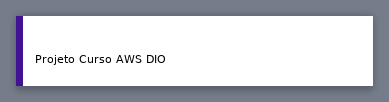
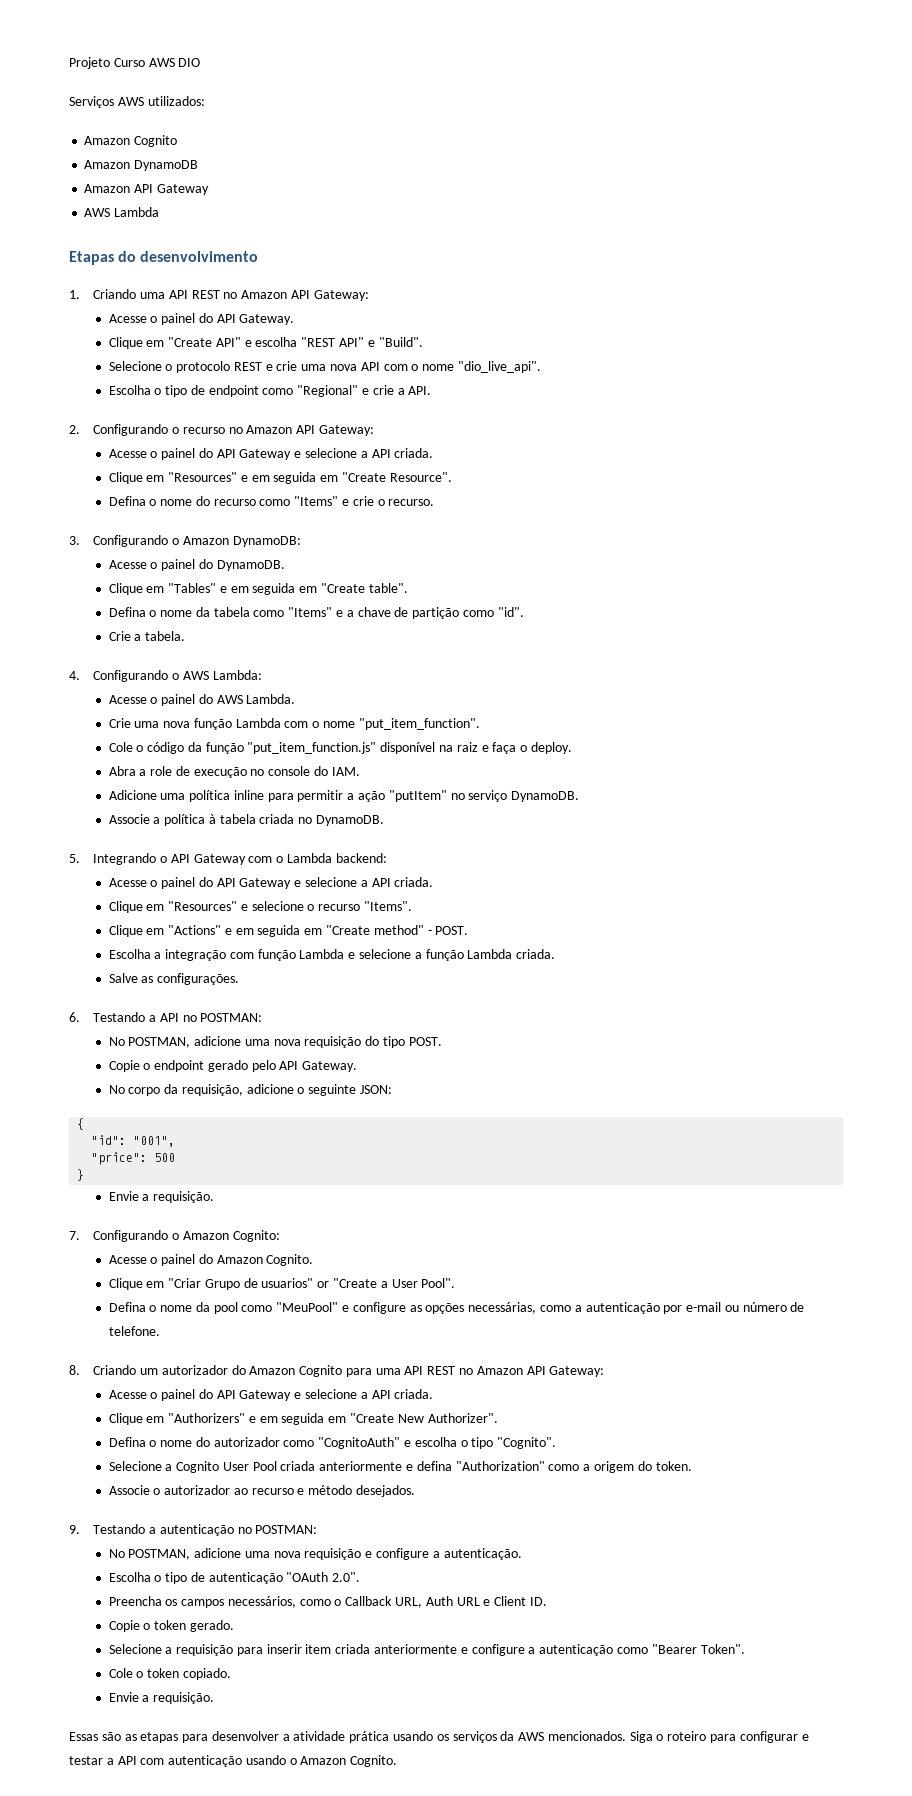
+ Serviços AWS utilizados:
+ Amazon Cognito
+ Amazon DynamoDB
+ Amazon API Gateway
+ AWS Lambda
+ Etapas do desenvolvimento
+ 1. Criando uma API REST no Amazon API Gateway:
+ Acesse o painel do API Gateway.
+ Clique em "Create API" e escolha "REST API" e "Build".
+ Selecione o protocolo REST e crie uma nova API com o nome "dio_live_api".
+ Escolha o tipo de endpoint como "Regional" e crie a API.
+ 2. Configurando o recurso no Amazon API Gateway:
+ Acesse o painel do API Gateway e selecione a API criada.
+ Clique em "Resources" e em seguida em "Create Resource".
+ Defina o nome do recurso como "Items" e crie o recurso.
+ 3. Configurando o Amazon DynamoDB:
+ Acesse o painel do DynamoDB.
+ Clique em "Tables" e em seguida em "Create table".
+ Defina o nome da tabela como "Items" e a chave de partição como "id".
+ Crie a tabela.
+ 4. Configurando o AWS Lambda:
+ Acesse o painel do AWS Lambda.
+ Crie uma nova função Lambda com o nome "put_item_function".
+ Cole o código da função "put_item_function.js" disponível na raiz e faça o deploy.
+ Abra a role de execução no console do IAM.
+ Adicione uma política inline para permitir a ação "putItem" no serviço DynamoDB.
+ Associe a política à tabela criada no DynamoDB.
+ 5. Integrando o API Gateway com o Lambda backend:
+ Acesse o painel do API Gateway e selecione a API criada.
+ Clique em "Resources" e selecione o recurso "Items".
+ Clique em "Actions" e em seguida em "Create method" - POST.
+ Escolha a integração com função Lambda e selecione a função Lambda criada.
+ Salve as configurações.
+ 6. Testando a API no POSTMAN:
+ No POSTMAN, adicione uma nova requisição do tipo POST.
+ Copie o endpoint gerado pelo API Gateway.
+ No corpo da requisição, adicione o seguinte JSON:
+ {
+ "id": "001",
+ "price": 500
+ }
+ Envie a requisição.
+ 7. Configurando o Amazon Cognito:
+ Acesse o painel do Amazon Cognito.
+ Clique em "Criar Grupo de usuarios" or "Create a User Pool".
+ Defina o nome da pool como "MeuPool" e configure as opções necessárias, como a autenticação por e-mail ou número de telefone.
+ 8. Criando um autorizador do Amazon Cognito para uma API REST no Amazon API Gateway:
+ Acesse o painel do API Gateway e selecione a API criada.
+ Clique em "Authorizers" e em seguida em "Create New Authorizer".
+ Defina o nome do autorizador como "CognitoAuth" e escolha o tipo "Cognito".
+ Selecione a Cognito User Pool criada anteriormente e defina "Authorization" como a origem do token.
+ Associe o autorizador ao recurso e método desejados.
+ 9. Testando a autenticação no POSTMAN:
+ No POSTMAN, adicione uma nova requisição e configure a autenticação.
+ Escolha o tipo de autenticação "OAuth 2.0".
+ Preencha os campos necessários, como o Callback URL, Auth URL e Client ID.
+ Copie o token gerado.
+ Selecione a requisição para inserir item criada anteriormente e configure a autenticação como "Bearer Token".
+ Cole o token copiado.
+ Envie a requisição.
+ Essas são as etapas para desenvolver a atividade prática usando os serviços da AWS mencionados. Siga o roteiro para configurar e testar a API com autenticação usando o Amazon Cognito.

